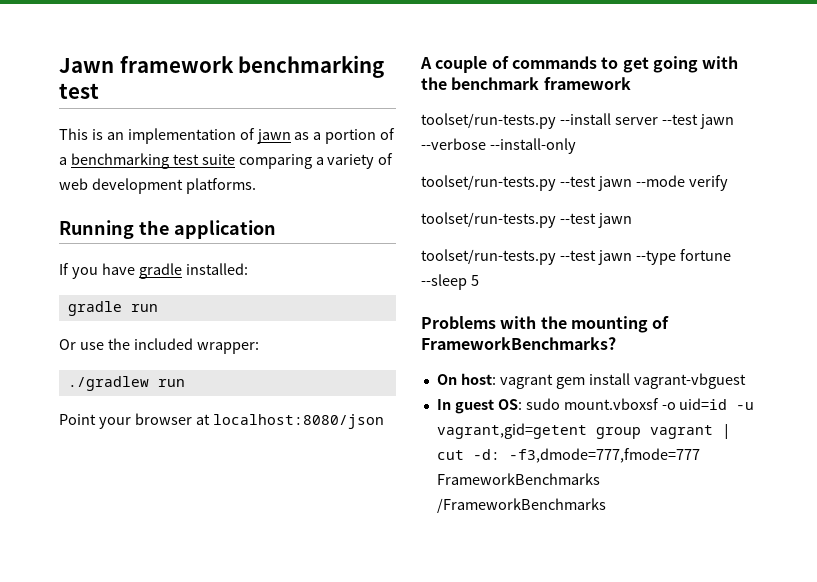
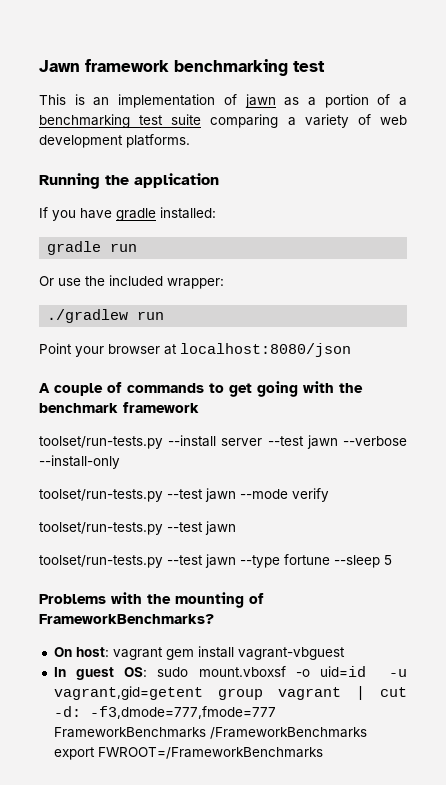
- In guest OS: sudo mount.vboxsf -o uid=id -u vagrant,gid=getent group vagrant | cut -d: -f3,dmode=777,fmode=777 FrameworkBenchmarks /FrameworkBenchmarks
+ In guest OS: sudo mount.vboxsf -o uid=id -u vagrant,gid=getent group vagrant | cut -d: -f3,dmode=777,fmode=777 FrameworkBenchmarks /FrameworkBenchmarks export FWROOT=/FrameworkBenchmarks

